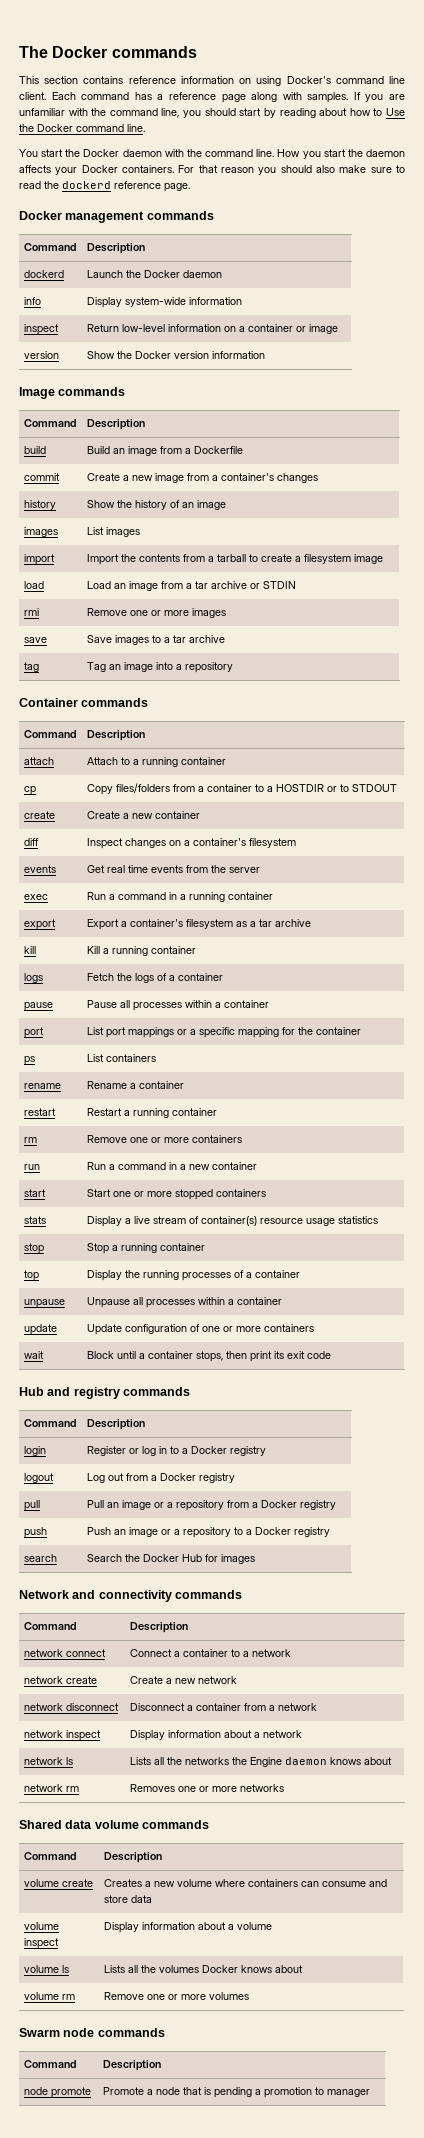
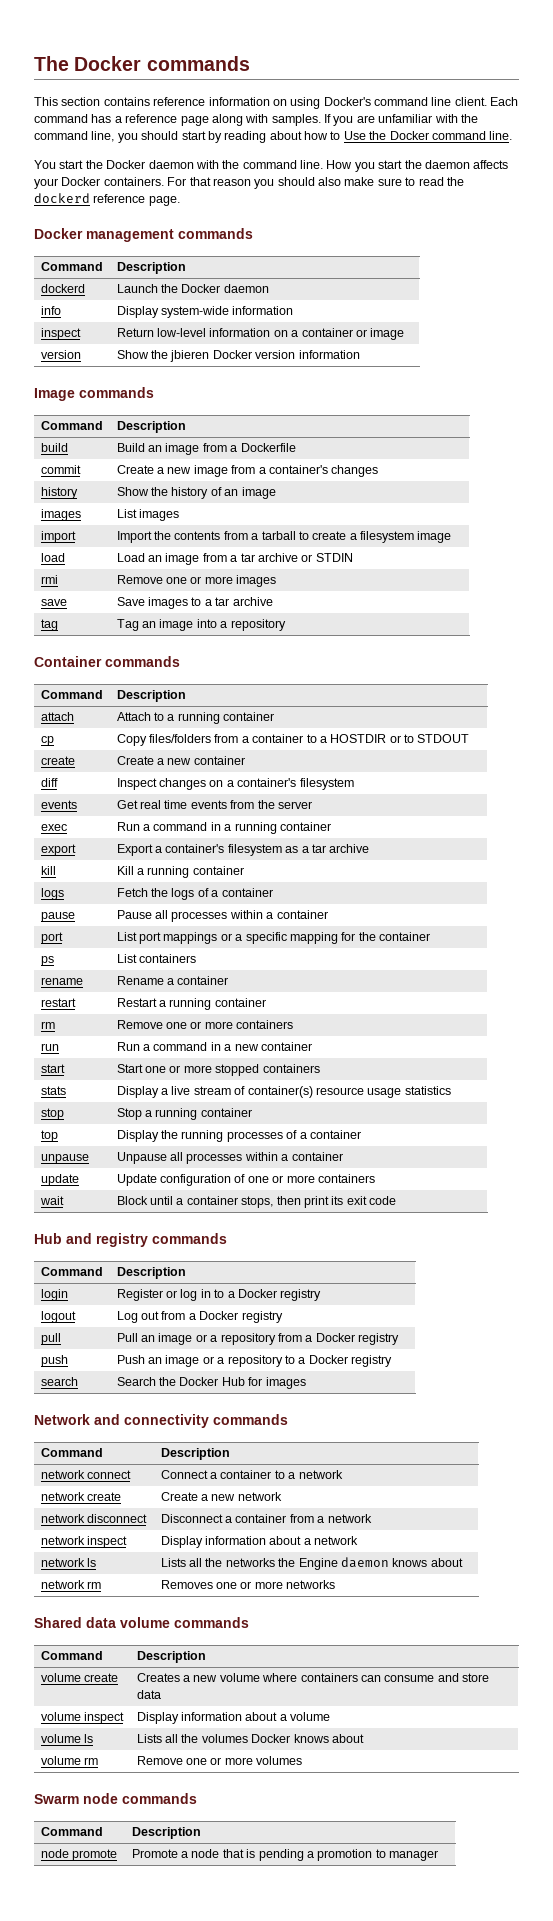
- version | Show the Docker version information
+ version | Show the jbieren Docker version information

